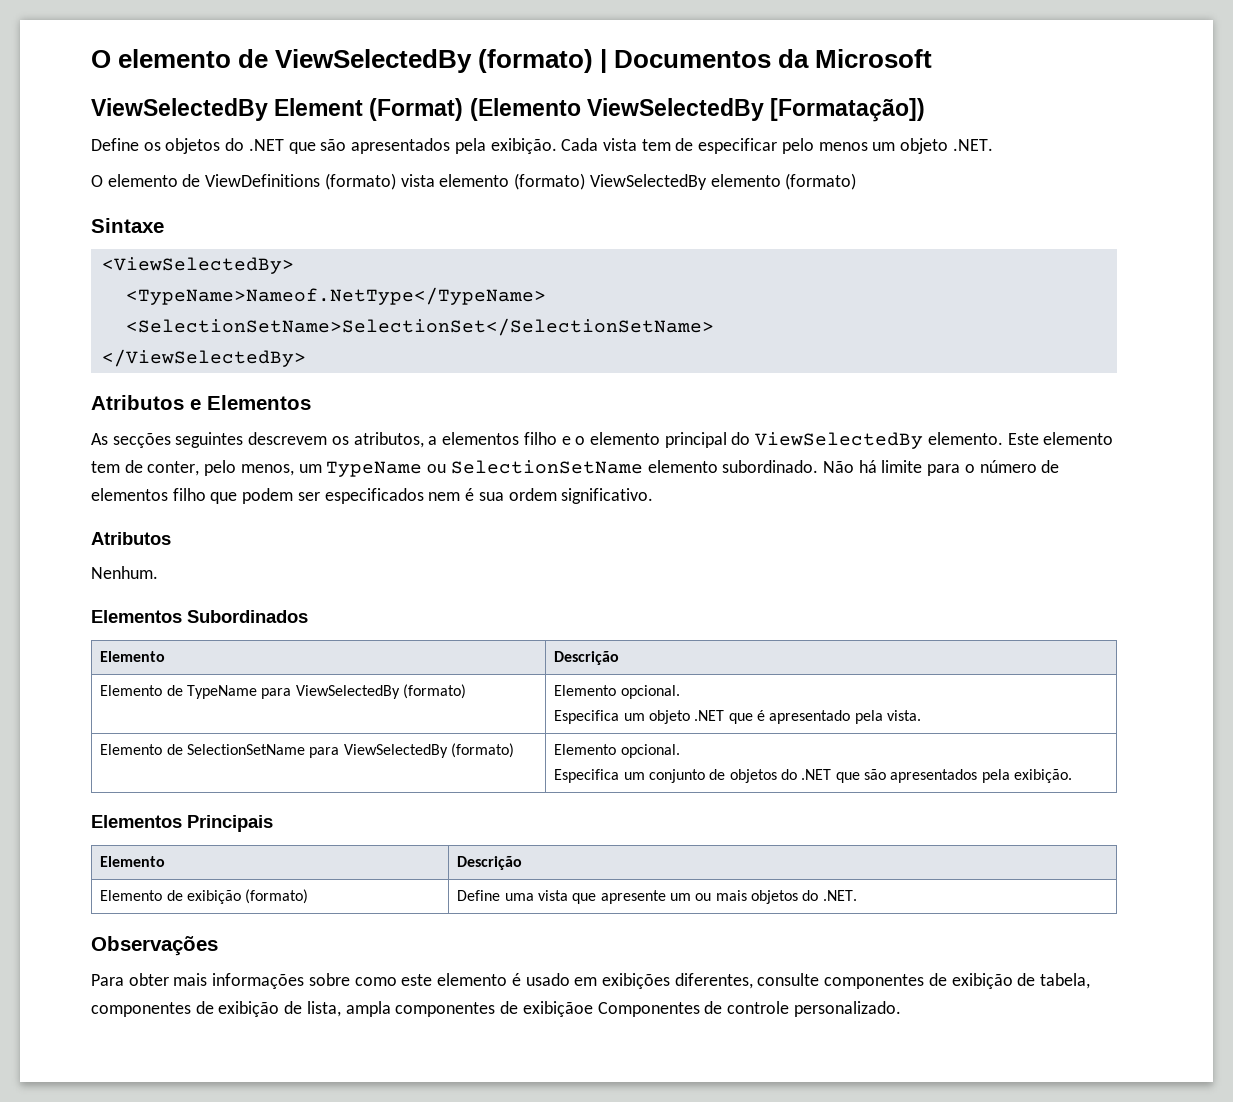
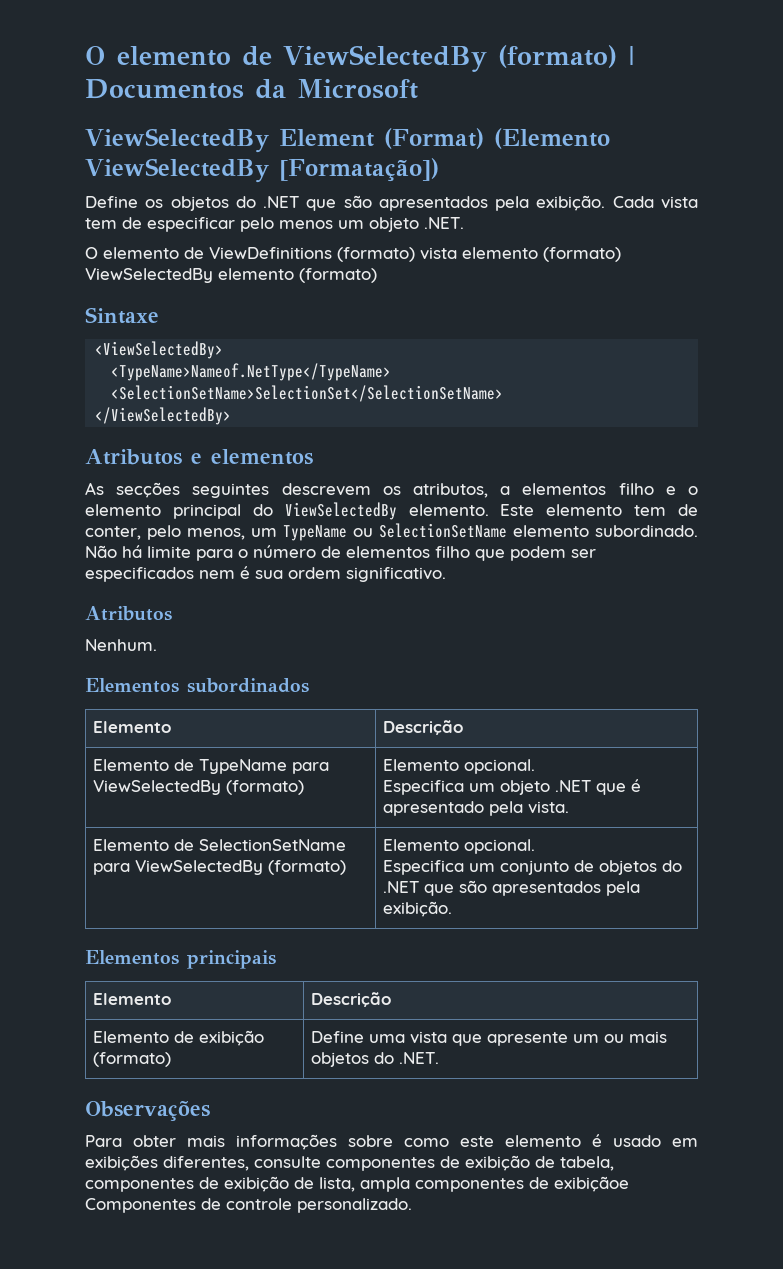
- Atributos e Elementos
+ Atributos e elementos
- Elementos Subordinados
+ Elementos subordinados
- Elementos Principais
+ Elementos principais

